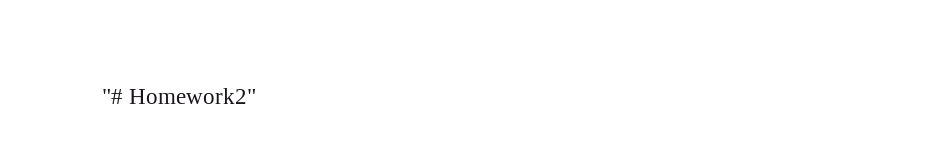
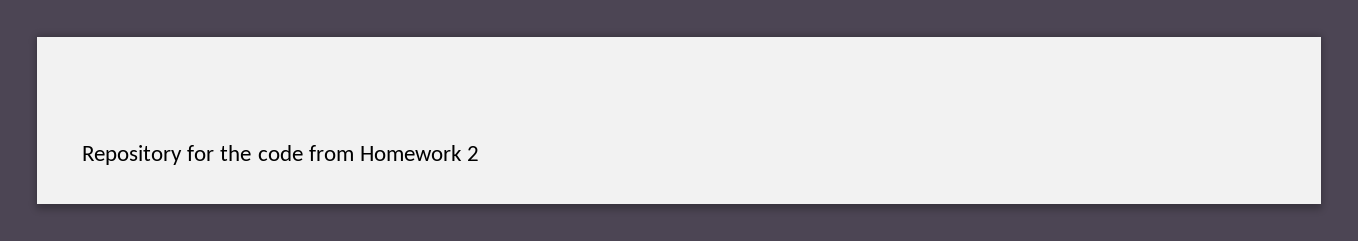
- "# Homework2"
+ Repository for the code from Homework 2

